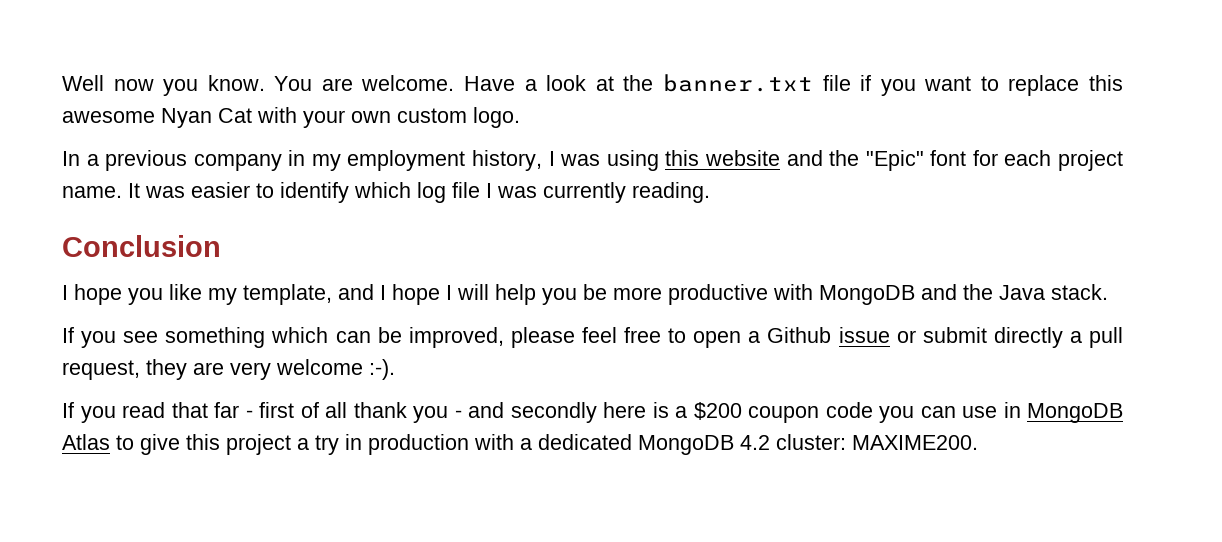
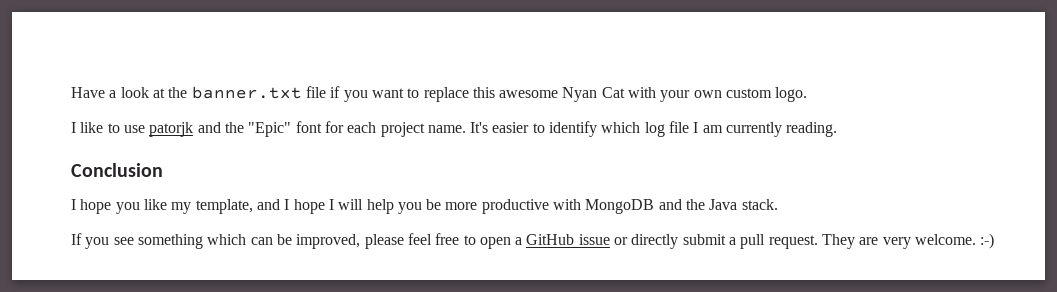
- Well now you know. You are welcome.
- In a previous company in my employment history, I was using this website and the "Epic" font for each project name.
+ I like to use patorjk and the "Epic" font for each project name.
- It was easier to identify which log file I was currently reading.
+ It's easier to identify which log file I am currently reading.
- If you see something which can be improved, please feel free to open a Github issue or submit directly a pull request, they are very welcome :-).
- If you read that far - first of all thank you - and secondly here is a $200 coupon code you can use in MongoDB Atlas to give this project a try in production with a dedicated MongoDB 4.2 cluster: MAXIME200.
+ If you see something which can be improved, please feel free to open a GitHub issue or directly submit a pull request. They are very welcome. :-)

